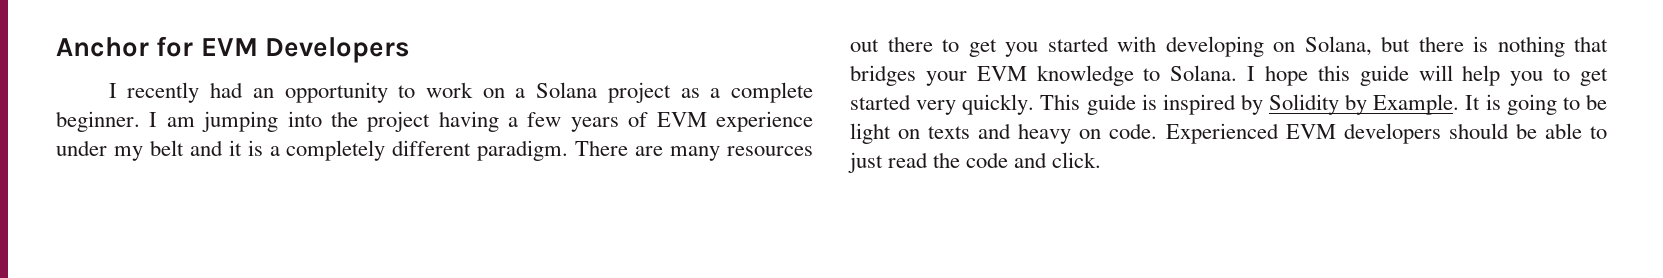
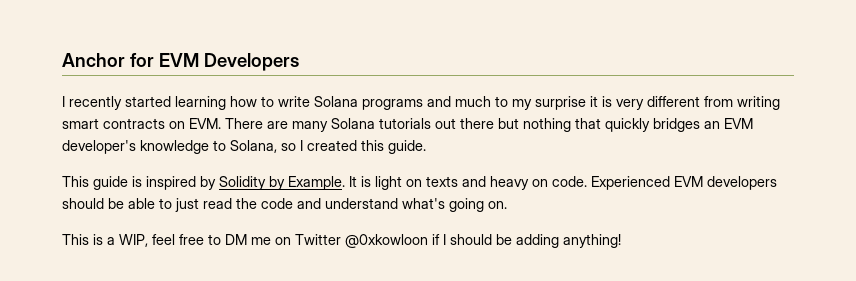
- I recently had an opportunity to work on a Solana project as a complete beginner. I am jumping into the project having a few years of EVM experience under my belt and it is a completely different paradigm. There are many resources out there to get you started with developing on Solana, but there is nothing that bridges your EVM knowledge to Solana. I hope this guide will help you to get started very quickly. This guide is inspired by Solidity by Example.
+ I recently started learning how to write Solana programs and much to my surprise it is very different from writing smart contracts on EVM. There are many Solana tutorials out there but nothing that quickly bridges an EVM developer's knowledge to Solana, so I created this guide.
+ This guide is inspired by Solidity by Example.
- It is going to be light on texts and heavy on code.
+ It is light on texts and heavy on code.
- Experienced EVM developers should be able to just read the code and click.
+ Experienced EVM developers should be able to just read the code and understand what's going on.
+ This is a WIP, feel free to DM me on Twitter @0xkowloon if I should be adding anything!

